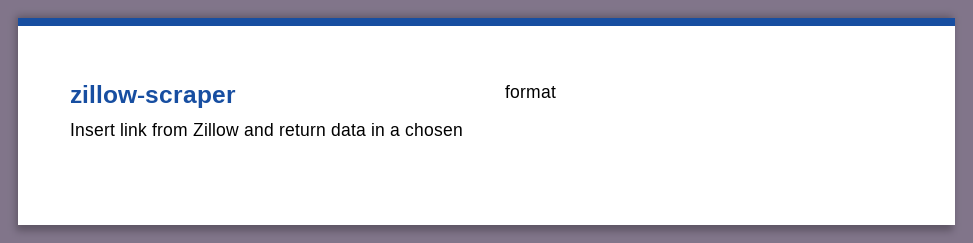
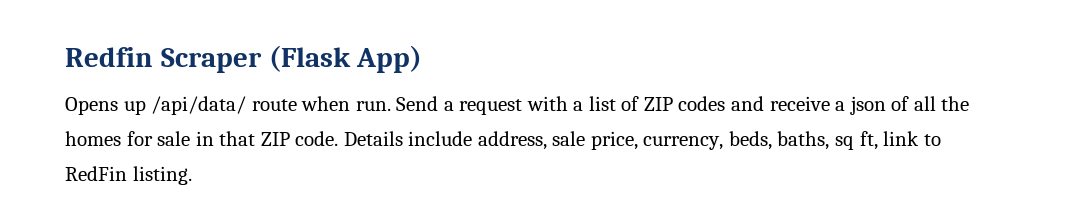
- zillow-scraper
- Insert link from Zillow and return data in a chosen format
+ Redfin Scraper (Flask App)
+ Opens up /api/data/ route when run. Send a request with a list of ZIP codes and receive a json of all the homes for sale in that ZIP code. Details include address, sale price, currency, beds, baths, sq ft, link to RedFin listing.

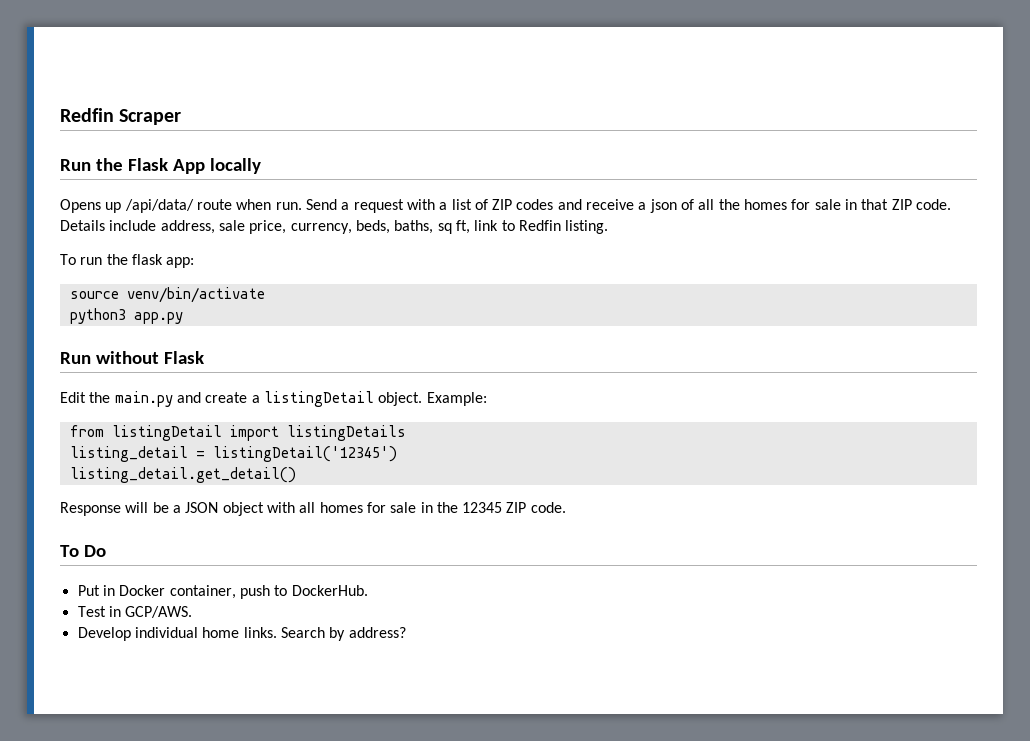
- Redfin Scraper (Flask App)
+ Redfin Scraper
+ Run the Flask App locally
- Details include address, sale price, currency, beds, baths, sq ft, link to RedFin listing.
+ Details include address, sale price, currency, beds, baths, sq ft, link to Redfin listing.
+ To run the flask app:
+ source venv/bin/activate
+ python3 app.py
+ Run without Flask
+ Edit the main.py and create a listingDetail object. Example:
+ from listingDetail import listingDetails
+ listing_detail = listingDetail('12345')
+ listing_detail.get_detail()
+ Response will be a JSON object with all homes for sale in the 12345 ZIP code.
+ To Do
+ Put in Docker container, push to DockerHub.
+ Test in GCP/AWS.
+ Develop individual home links. Search by address?

